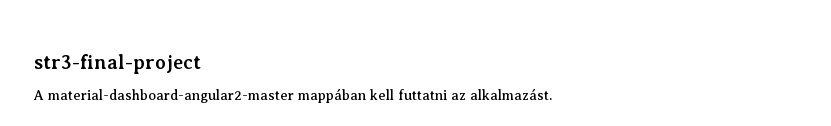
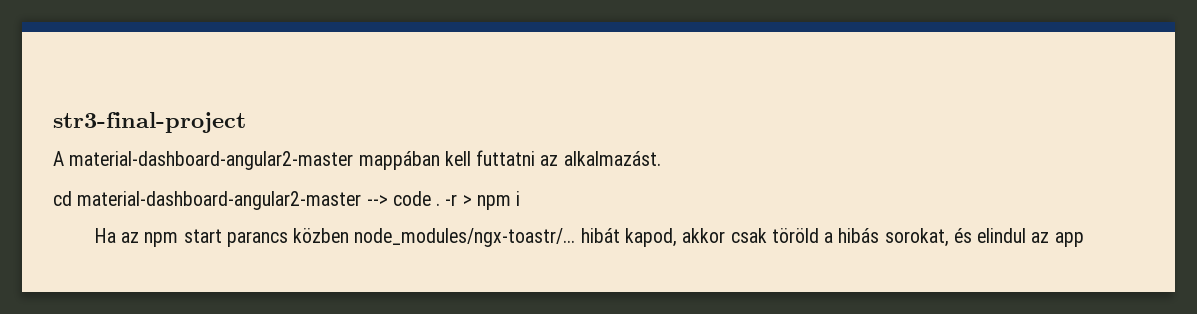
+ cd material-dashboard-angular2-master --> code . -r > npm i
+ Ha az npm start parancs közben node_modules/ngx-toastr/... hibát kapod, akkor csak töröld a hibás sorokat, és elindul az app

